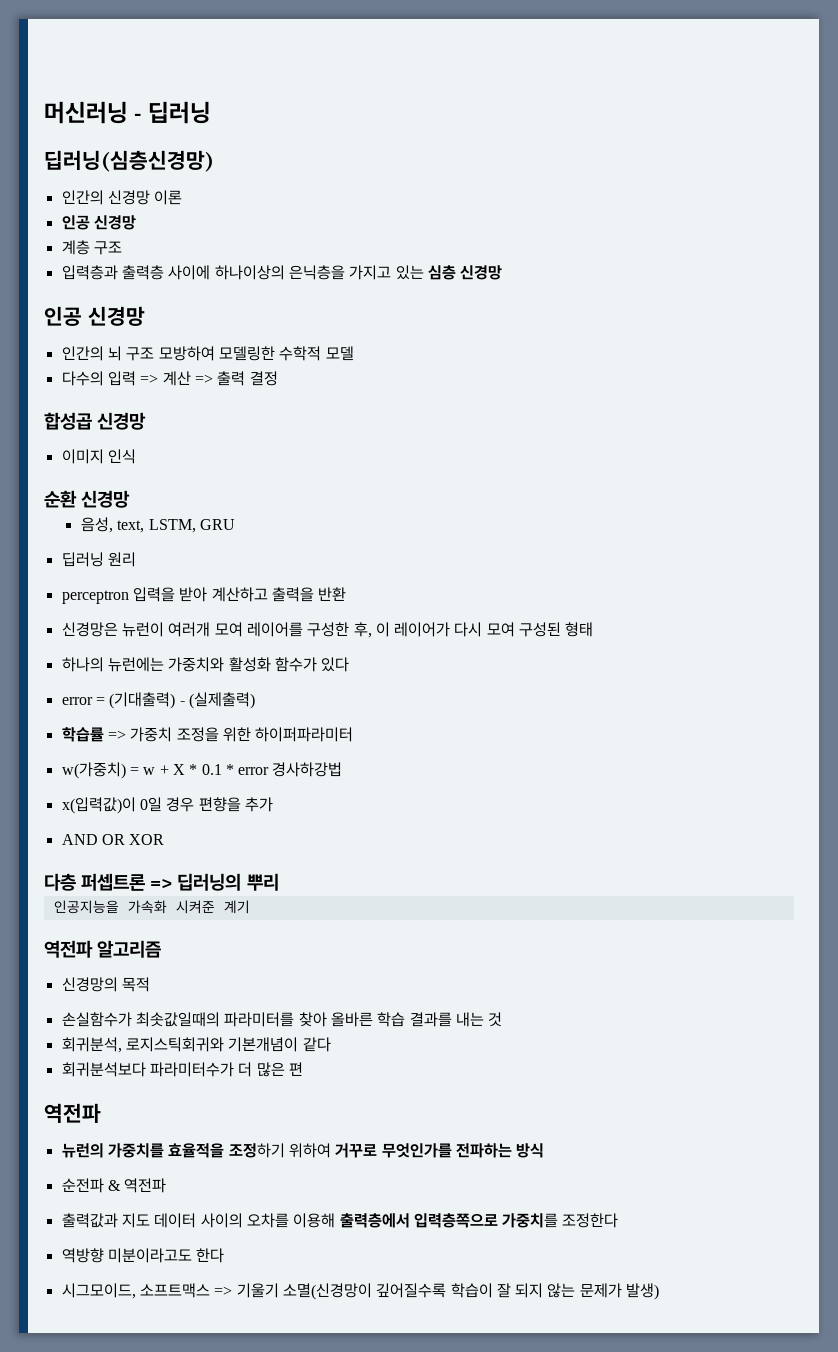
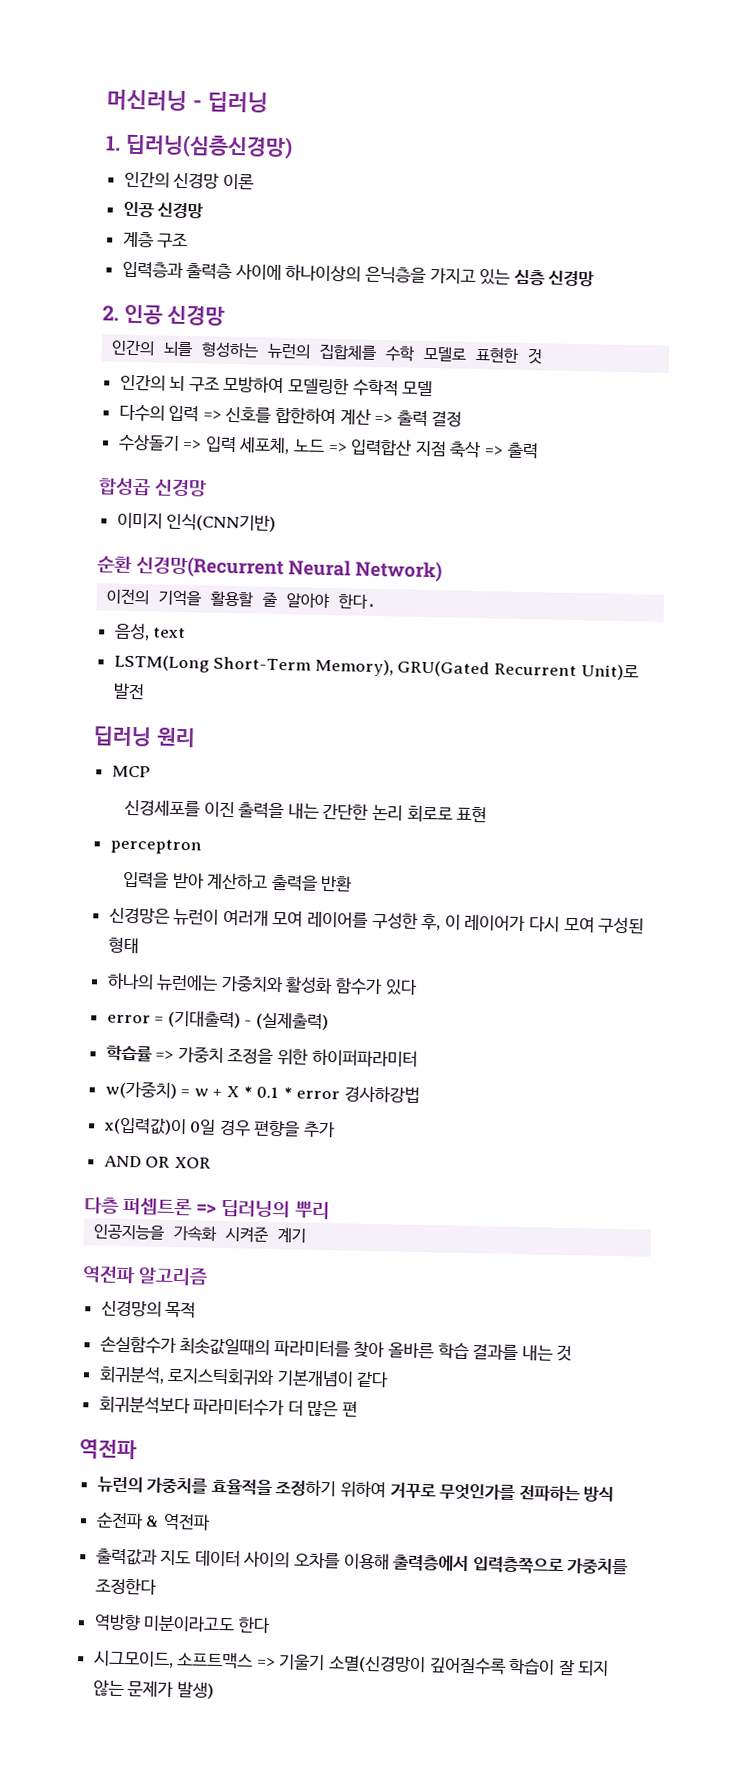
- 딥러닝(심층신경망)
+ 1. 딥러닝(심층신경망)
  입력층과 출력층 사이에 하나이상의 은닉층을 가지고 있는 심층 신경망
- 인공 신경망
+ 2. 인공 신경망
+ 인간의 뇌를 형성하는 뉴런의 집합체를 수학 모델로 표현한 것
- 다수의 입력 => 계산 => 출력 결정
+ 다수의 입력 => 신호를 합한하여 계산 => 출력 결정
+ 수상돌기 => 입력 세포체, 노드 => 입력합산 지점 축삭 => 출력
- 이미지 인식
+ 이미지 인식(CNN기반)
- 순환 신경망
- 음성, text, LSTM, GRU
+ 순환 신경망(Recurrent Neural Network)
+ 이전의 기억을 활용할 줄 알아야 한다.
+ 음성, text
+ LSTM(Long Short-Term Memory), GRU(Gated Recurrent Unit)로 발전
  딥러닝 원리
+ MCP
+ 신경세포를 이진 출력을 내는 간단한 논리 회로로 표현
- perceptron 입력을 받아 계산하고 출력을 반환
+ perceptron
+ 입력을 받아 계산하고 출력을 반환

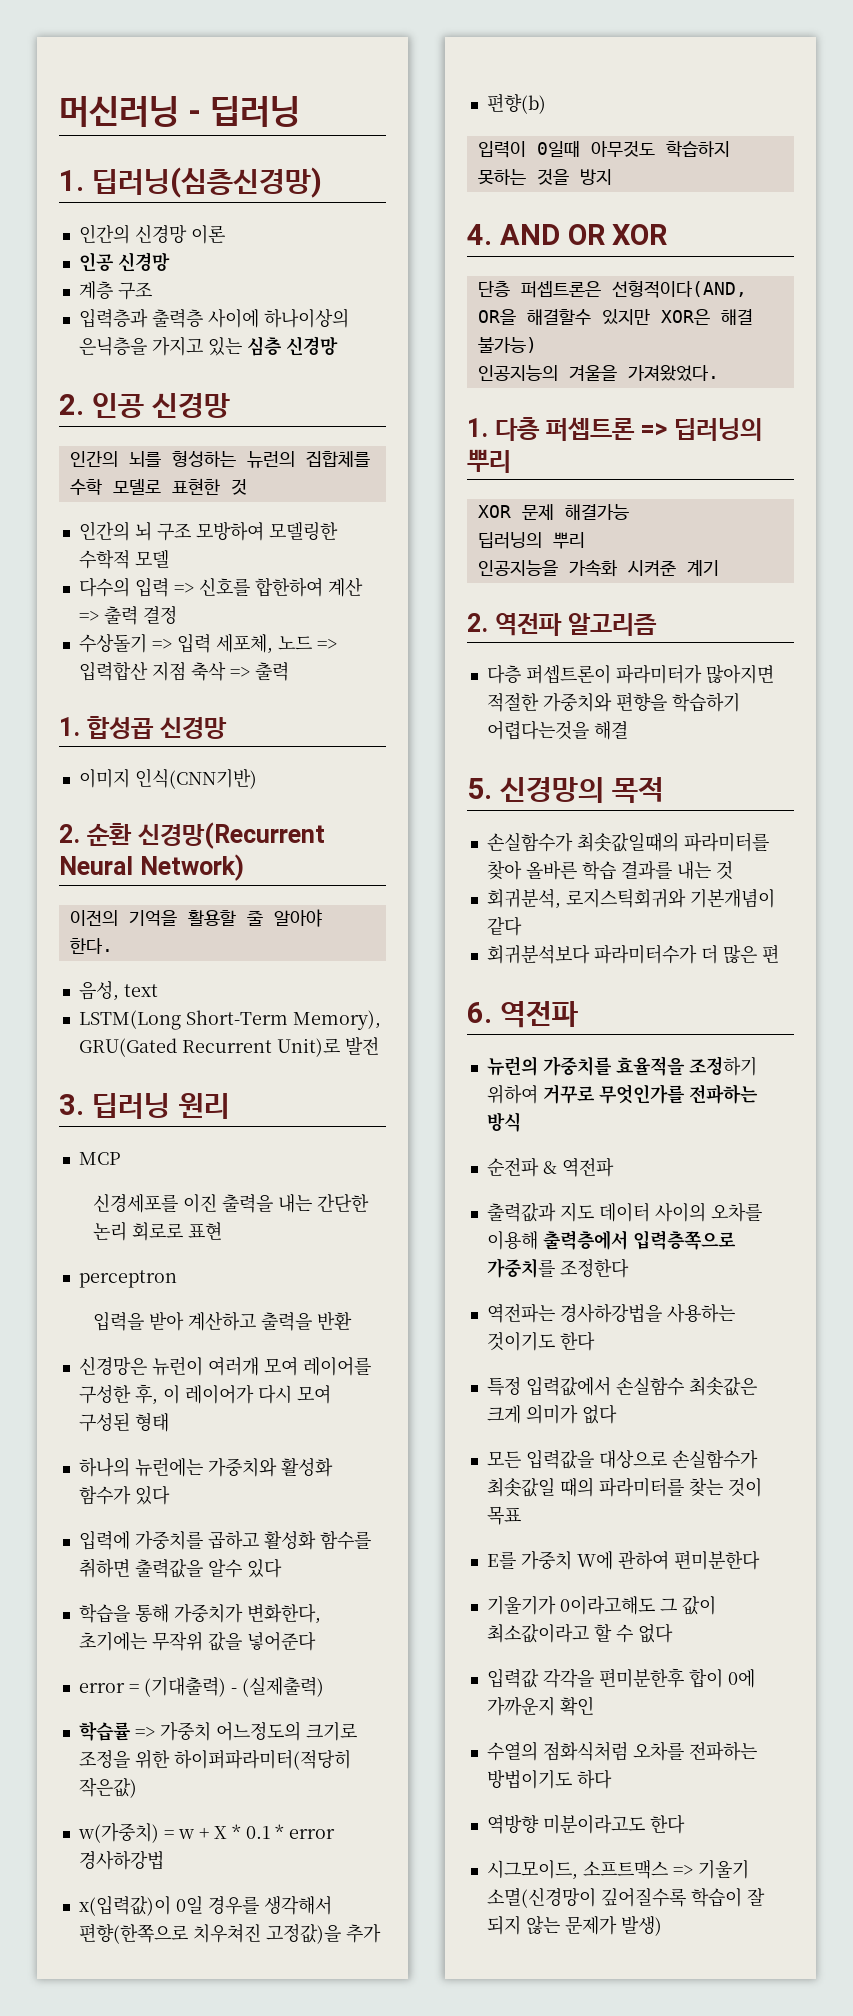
- 합성곱 신경망
+ 1. 합성곱 신경망
- 순환 신경망(Recurrent Neural Network)
+ 2. 순환 신경망(Recurrent Neural Network)
- 딥러닝 원리
+ 3. 딥러닝 원리
+ 입력에 가중치를 곱하고 활성화 함수를 취하면 출력값을 알수 있다
+ 학습을 통해 가중치가 변화한다, 초기에는 무작위 값을 넣어준다
- 학습률 => 가중치 조정을 위한 하이퍼파라미터
+ 학습률 => 가중치 어느정도의 크기로 조정을 위한 하이퍼파라미터(적당히 작은값)
- x(입력값)이 0일 경우 편향을 추가
- AND OR XOR
- 다층 퍼셉트론 => 딥러닝의 뿌리
+ x(입력값)이 0일 경우를 생각해서 편향(한쪽으로 치우쳐진 고정값)을 추가
+ 편향(b)
+ 입력이 0일때 아무것도 학습하지 못하는 것을 방지
+ 4. AND OR XOR
+ 단층 퍼셉트론은 선형적이다(AND, OR을 해결할수 있지만 XOR은 해결 불가능)
+ 인공지능의 겨울을 가져왔었다.
+ 1. 다층 퍼셉트론 => 딥러닝의 뿌리
+ XOR 문제 해결가능
+ 딥러닝의 뿌리
- 역전파 알고리즘
+ 2. 역전파 알고리즘
- 신경망의 목적
+ 다층 퍼셉트론이 파라미터가 많아지면 적절한 가중치와 편향을 학습하기 어렵다는것을 해결
+ 5. 신경망의 목적
  회귀분석보다 파라미터수가 더 많은 편
- 역전파
+ 6. 역전파
+ 역전파는 경사하강법을 사용하는 것이기도 한다
+ 특정 입력값에서 손실함수 최솟값은 크게 의미가 없다
+ 모든 입력값을 대상으로 손실함수가 최솟값일 때의 파라미터를 찾는 것이 목표
+ E를 가중치 W에 관하여 편미분한다
+ 기울기가 0이라고해도 그 값이 최소값이라고 할 수 없다
+ 입력값 각각을 편미분한후 합이 0에 가까운지 확인
+ 수열의 점화식처럼 오차를 전파하는 방법이기도 하다

